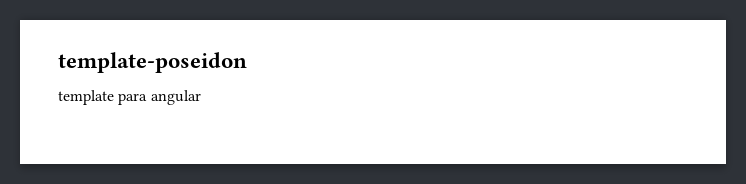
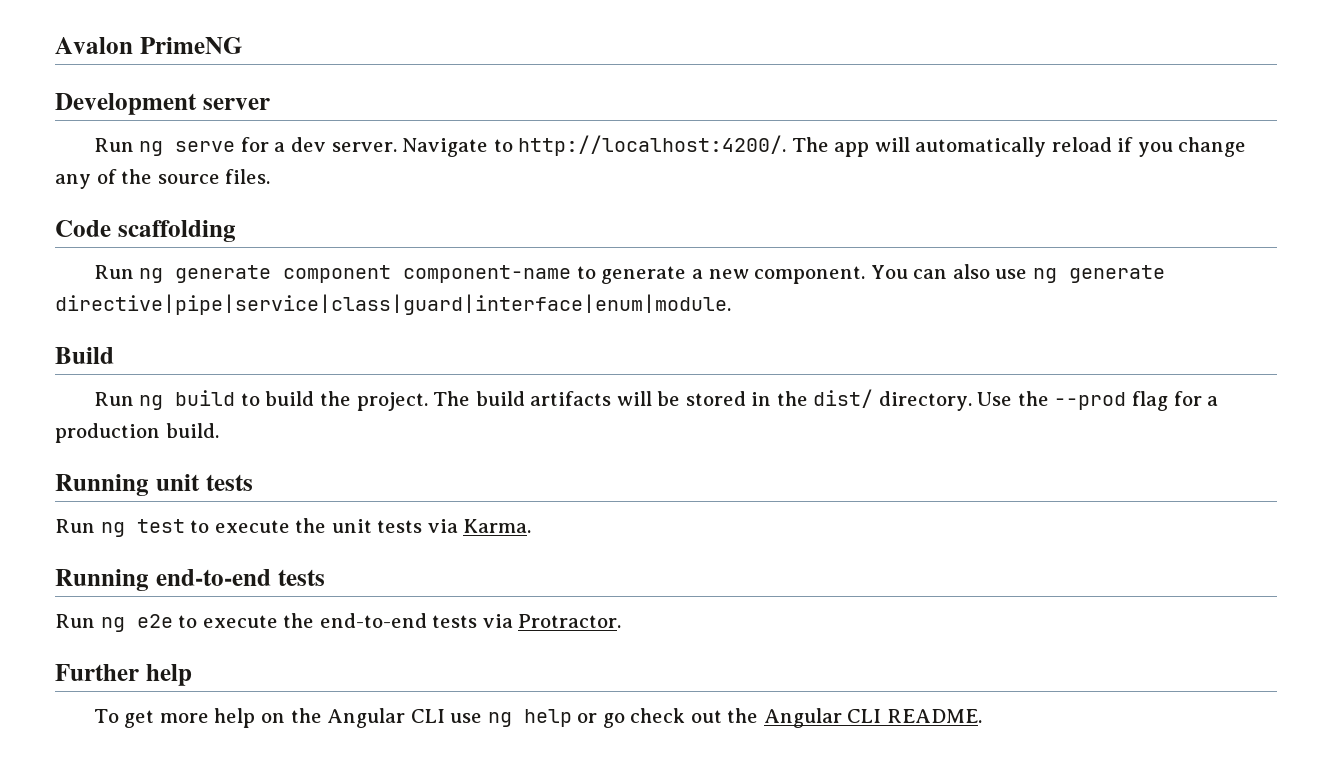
- template-poseidon
- template para angular
+ Avalon PrimeNG
+ Development server
+ Run ng serve for a dev server. Navigate to http://localhost:4200/. The app will automatically reload if you change any of the source files.
+ Code scaffolding
+ Run ng generate component component-name to generate a new component. You can also use ng generate directive|pipe|service|class|guard|interface|enum|module.
+ Build
+ Run ng build to build the project. The build artifacts will be stored in the dist/ directory. Use the --prod flag for a production build.
+ Running unit tests
+ Run ng test to execute the unit tests via Karma.
+ Running end-to-end tests
+ Run ng e2e to execute the end-to-end tests via Protractor.
+ Further help
+ To get more help on the Angular CLI use ng help or go check out the Angular CLI README.

